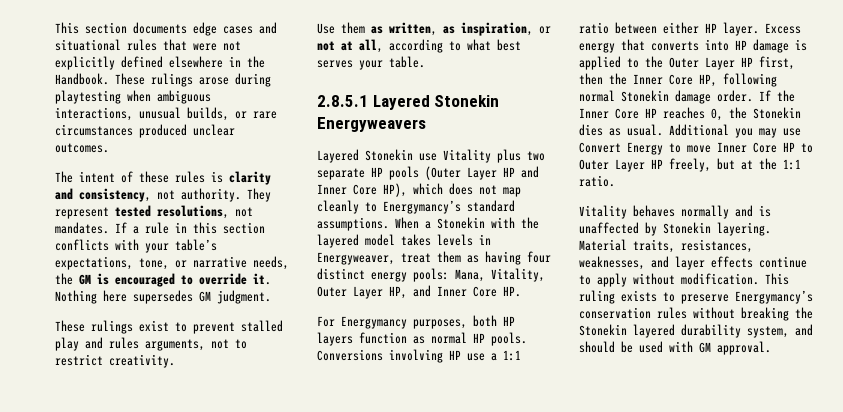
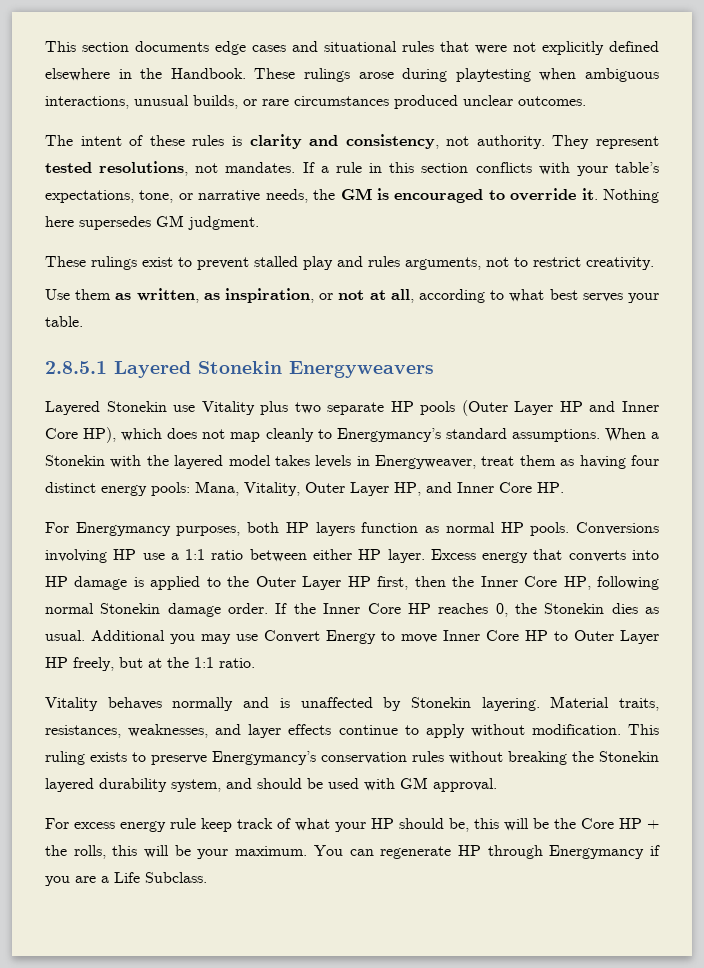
+ For excess energy rule keep track of what your HP should be, this will be the Core HP + the rolls, this will be your maximum. You can regenerate HP through Energymancy if you are a Life Subclass.

